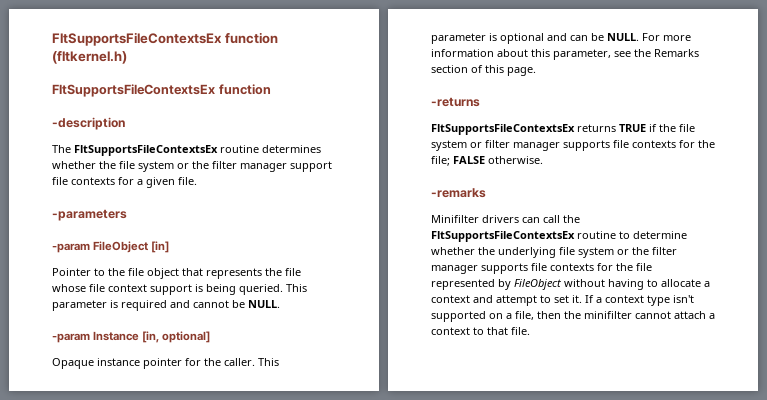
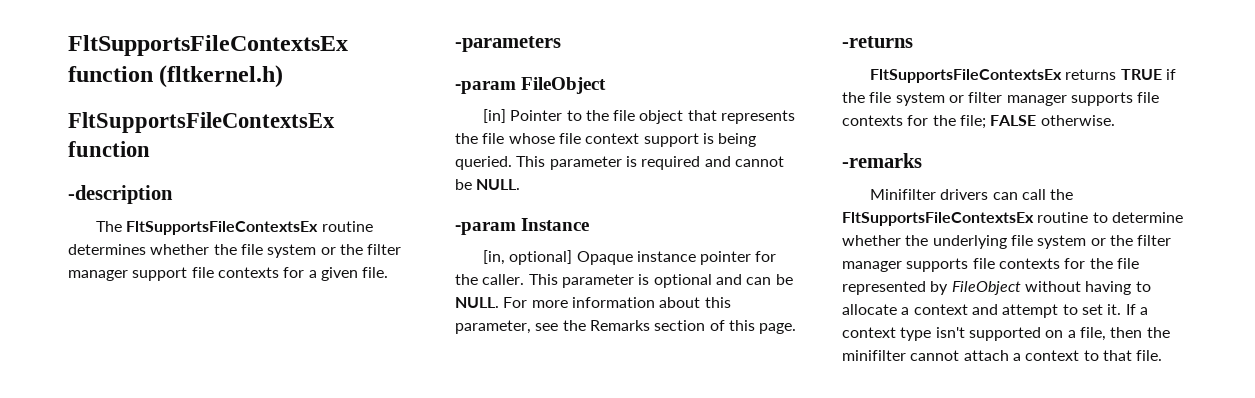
- -param FileObject [in]
- Pointer to the file object that represents the file whose file context support is being queried.
+ -param FileObject
+ [in] Pointer to the file object that represents the file whose file context support is being queried.
- -param Instance [in, optional]
- Opaque instance pointer for the caller.
+ -param Instance
+ [in, optional] Opaque instance pointer for the caller.

